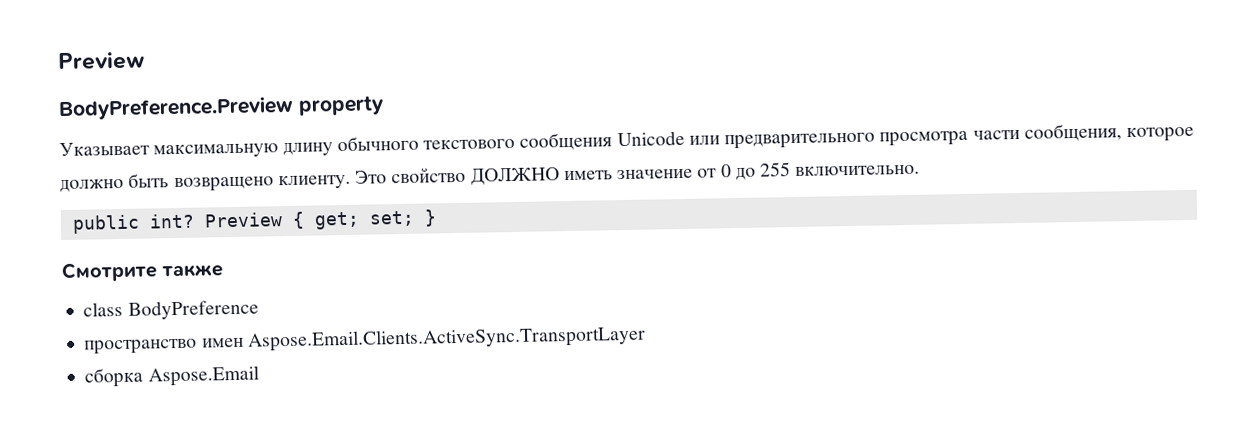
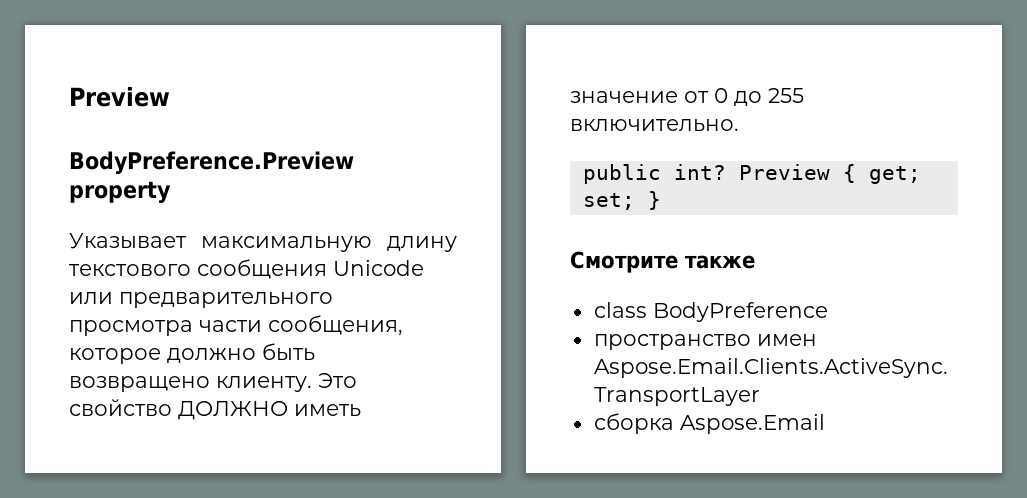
- Указывает максимальную длину обычного текстового сообщения Unicode или предварительного просмотра части сообщения, которое должно быть возвращено клиенту.
+ Указывает максимальную длину текстового сообщения Unicode или предварительного просмотра части сообщения, которое должно быть возвращено клиенту.

